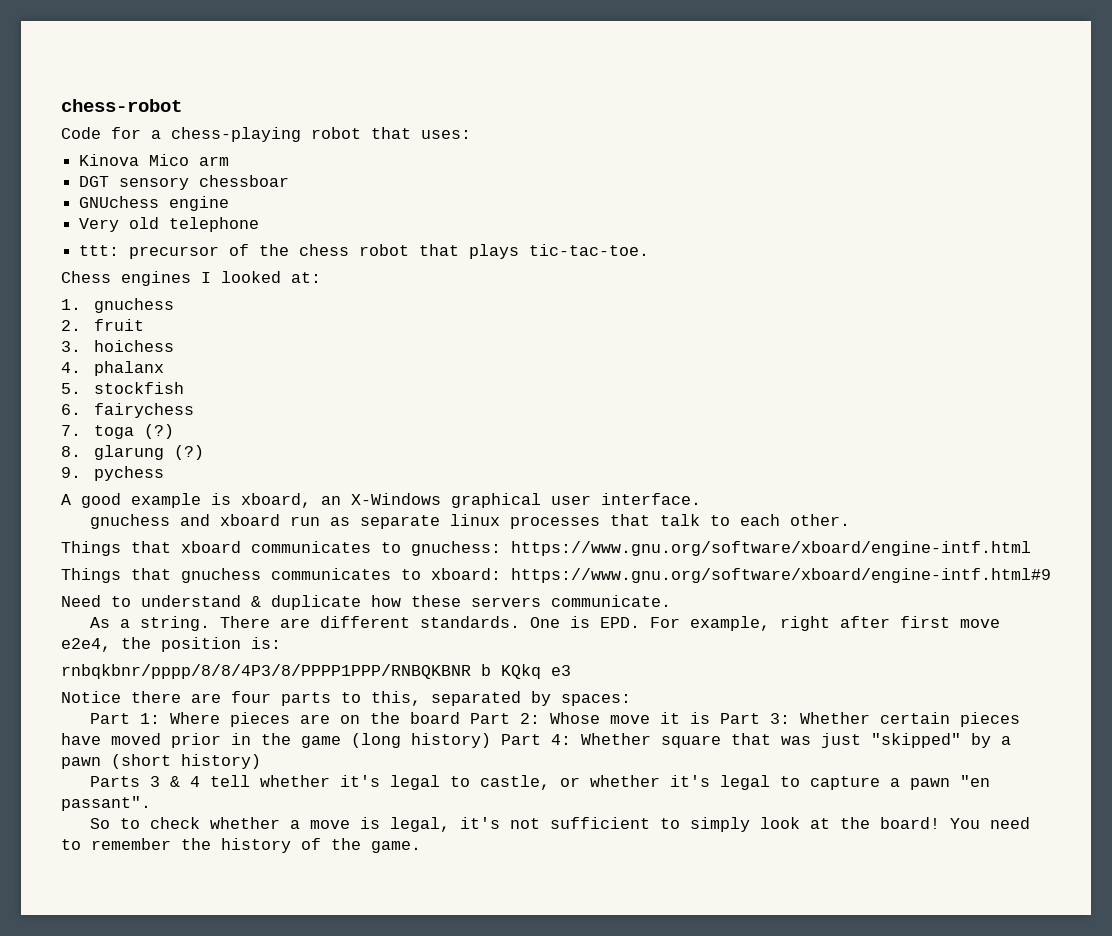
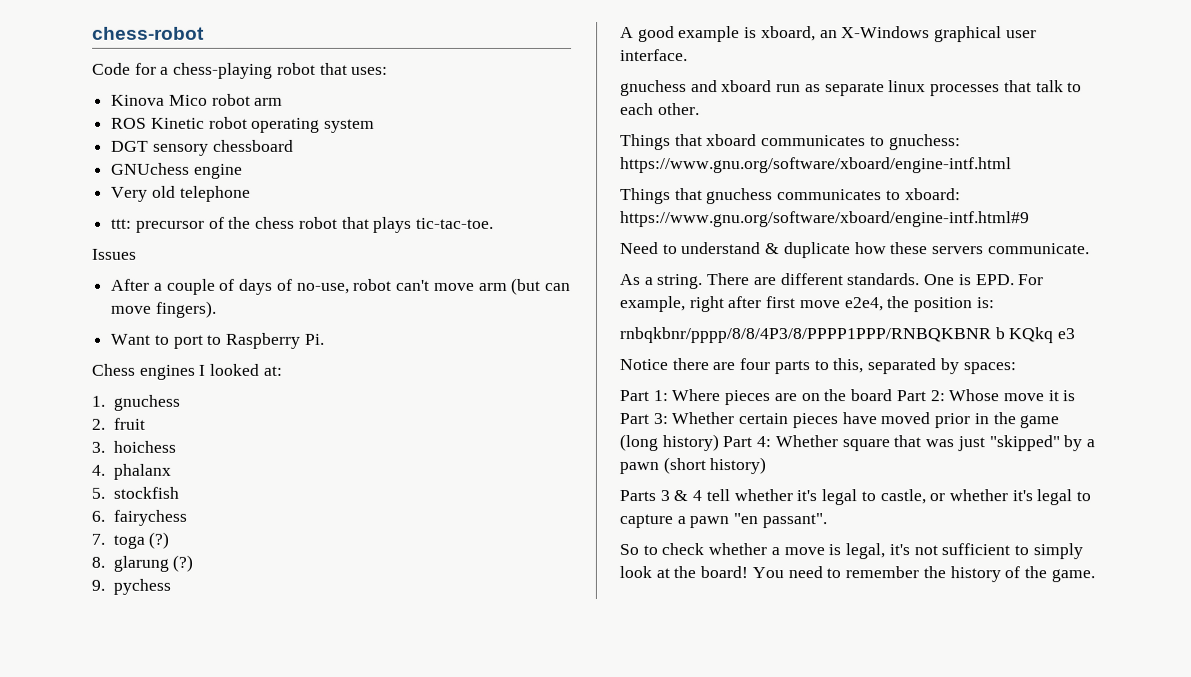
- Kinova Mico arm
+ Kinova Mico robot arm
+ ROS Kinetic robot operating system
- DGT sensory chessboar
+ DGT sensory chessboard
+ Issues
+ After a couple of days of no-use, robot can't move arm (but can move fingers).
+ Want to port to Raspberry Pi.

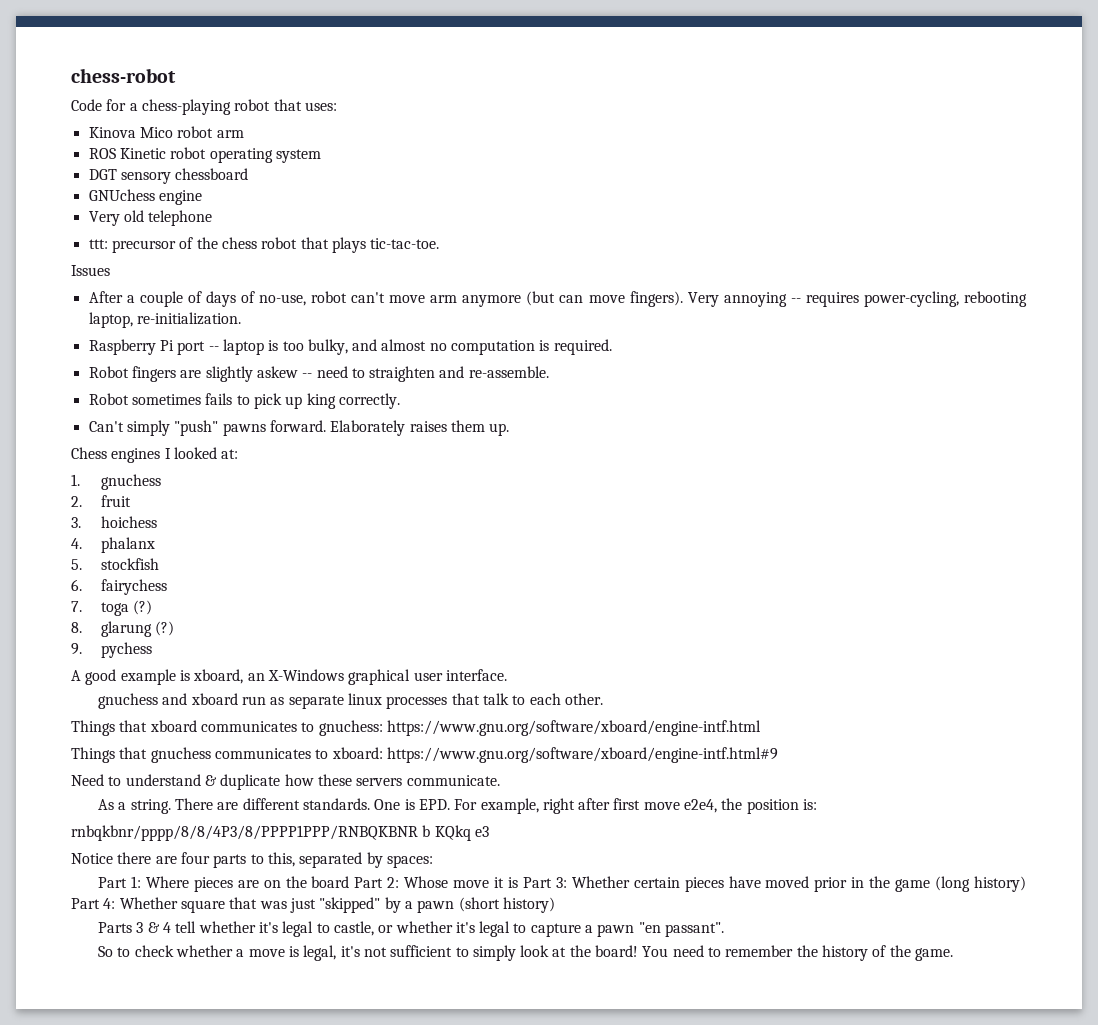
- After a couple of days of no-use, robot can't move arm (but can move fingers).
- Want to port to Raspberry Pi.
+ After a couple of days of no-use, robot can't move arm anymore (but can move fingers). Very annoying -- requires power-cycling, rebooting laptop, re-initialization.
+ Raspberry Pi port -- laptop is too bulky, and almost no computation is required.
+ Robot fingers are slightly askew -- need to straighten and re-assemble.
+ Robot sometimes fails to pick up king correctly.
+ Can't simply "push" pawns forward. Elaborately raises them up.

